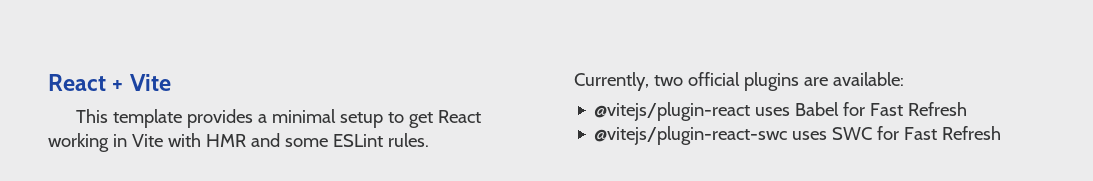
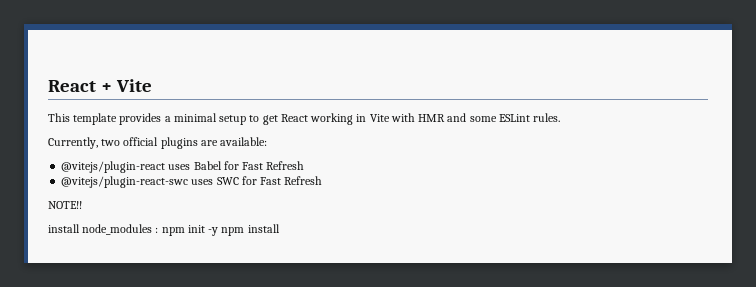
+ NOTE!!
+ install node_modules : npm init -y npm install

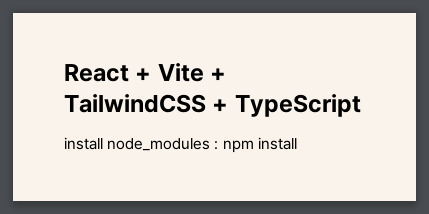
- React + Vite
- This template provides a minimal setup to get React working in Vite with HMR and some ESLint rules.
- Currently, two official plugins are available:
- @vitejs/plugin-react uses Babel for Fast Refresh
- @vitejs/plugin-react-swc uses SWC for Fast Refresh
- NOTE!!
+ React + Vite + TailwindCSS + TypeScript
- install node_modules : npm init -y npm install
+ install node_modules : npm install

